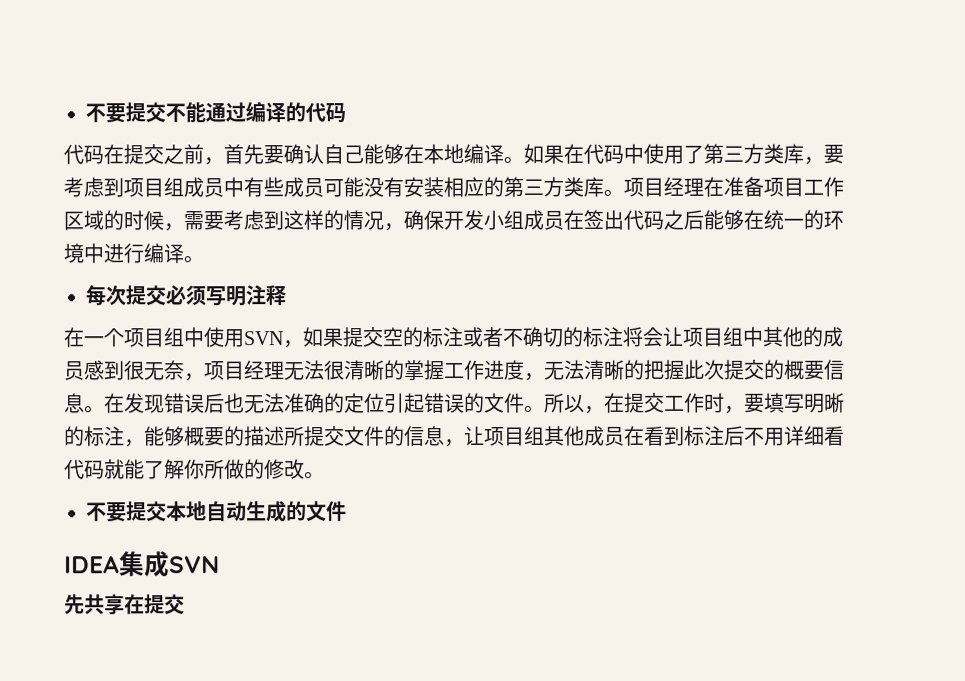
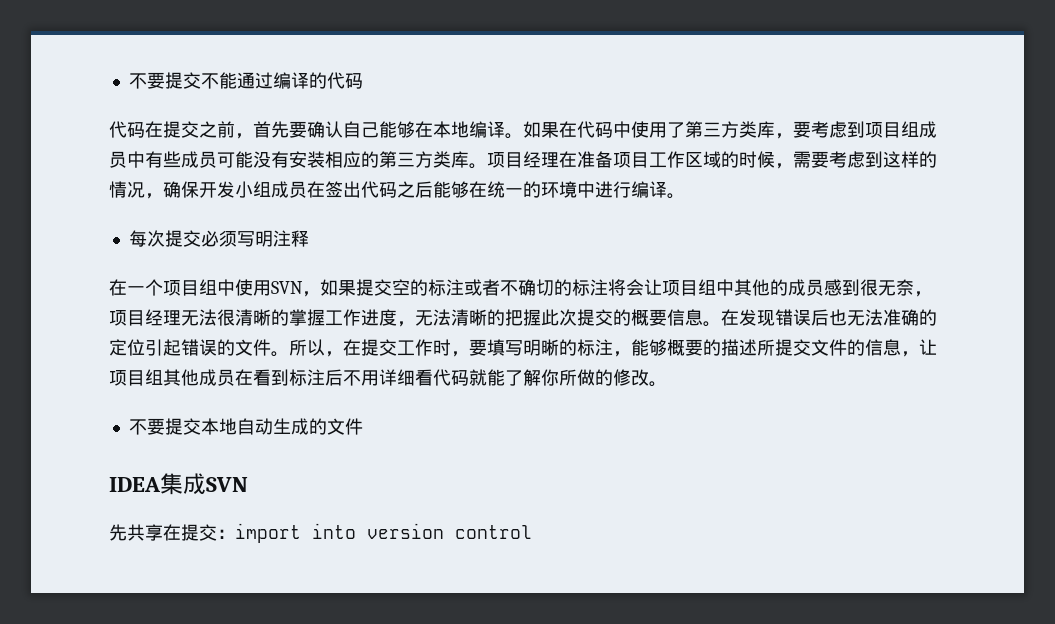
- 先共享在提交
+ 先共享在提交：import into version control

